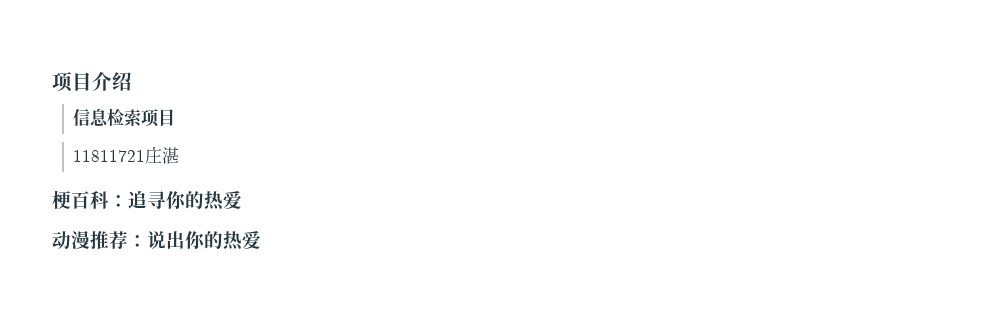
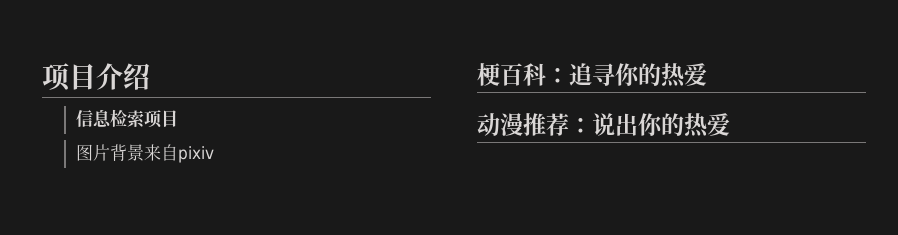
- 11811721庄湛
+ 图片背景来自pixiv

